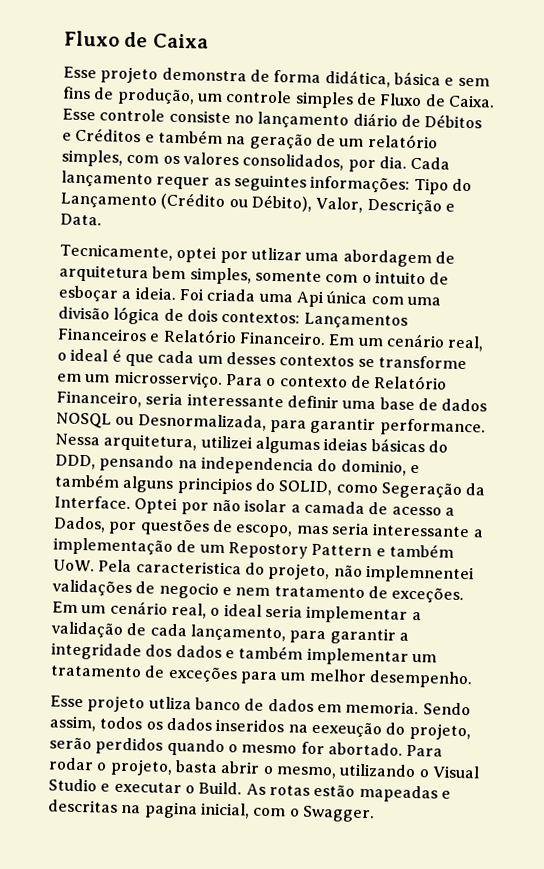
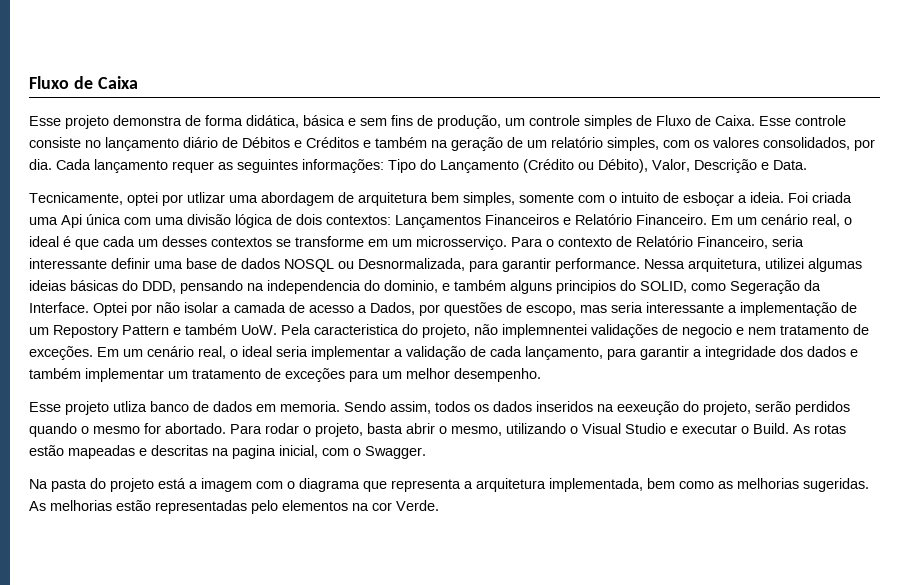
+ Na pasta do projeto está a imagem com o diagrama que representa a arquitetura implementada, bem como as melhorias sugeridas. As melhorias estão representadas pelo elementos na cor Verde.

